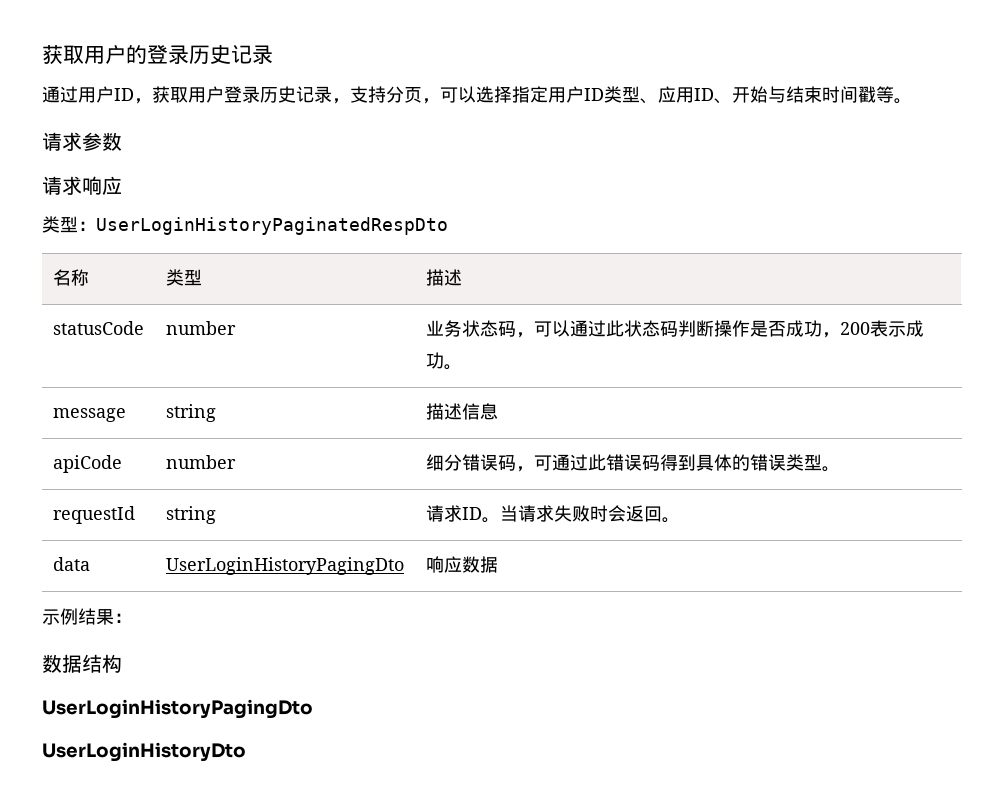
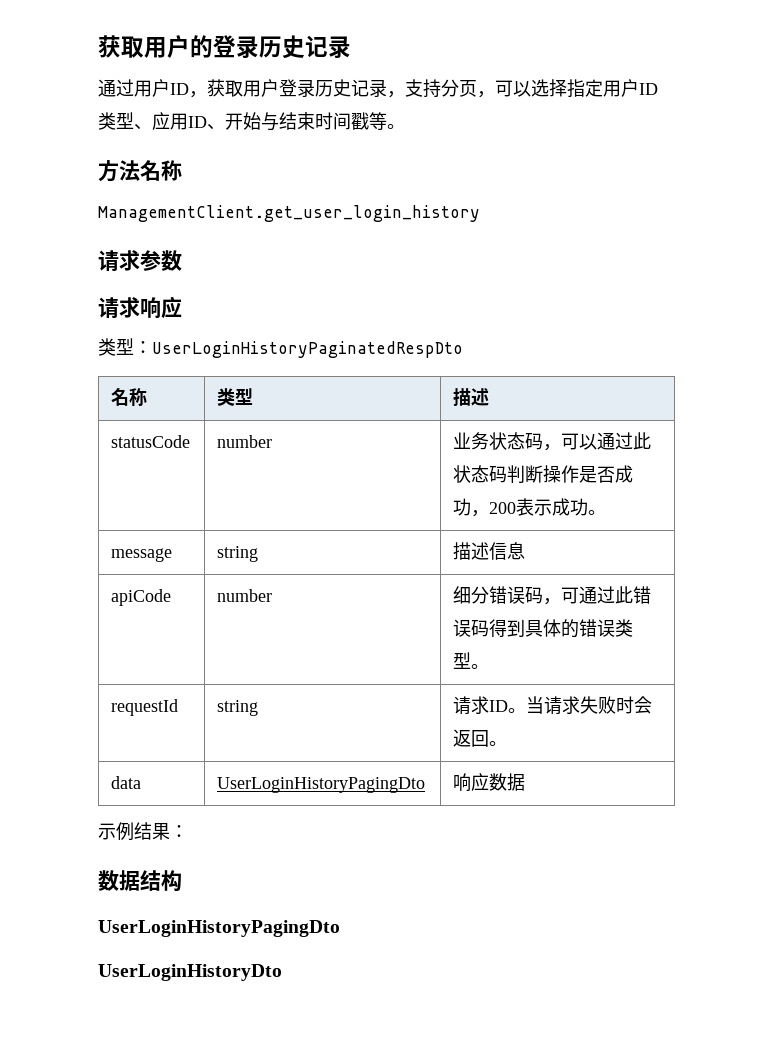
+ 方法名称
+ ManagementClient.get_user_login_history

